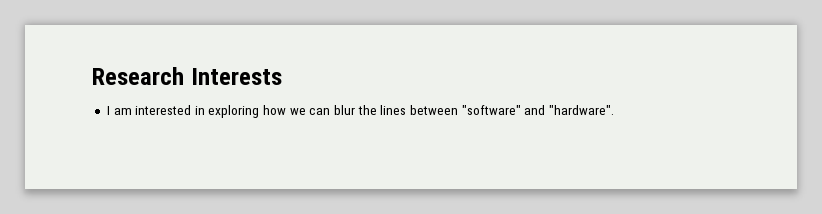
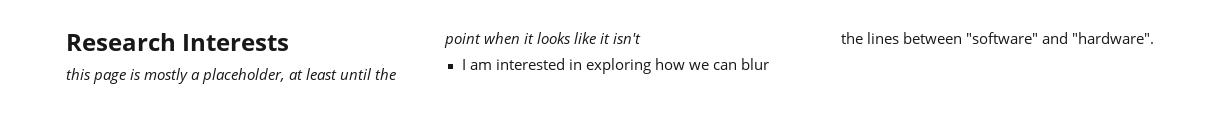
+ this page is mostly a placeholder, at least until the point when it looks like it isn't

